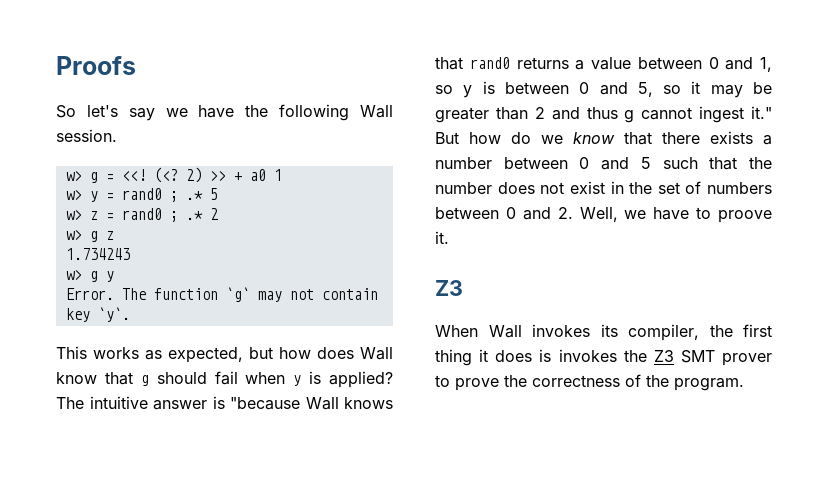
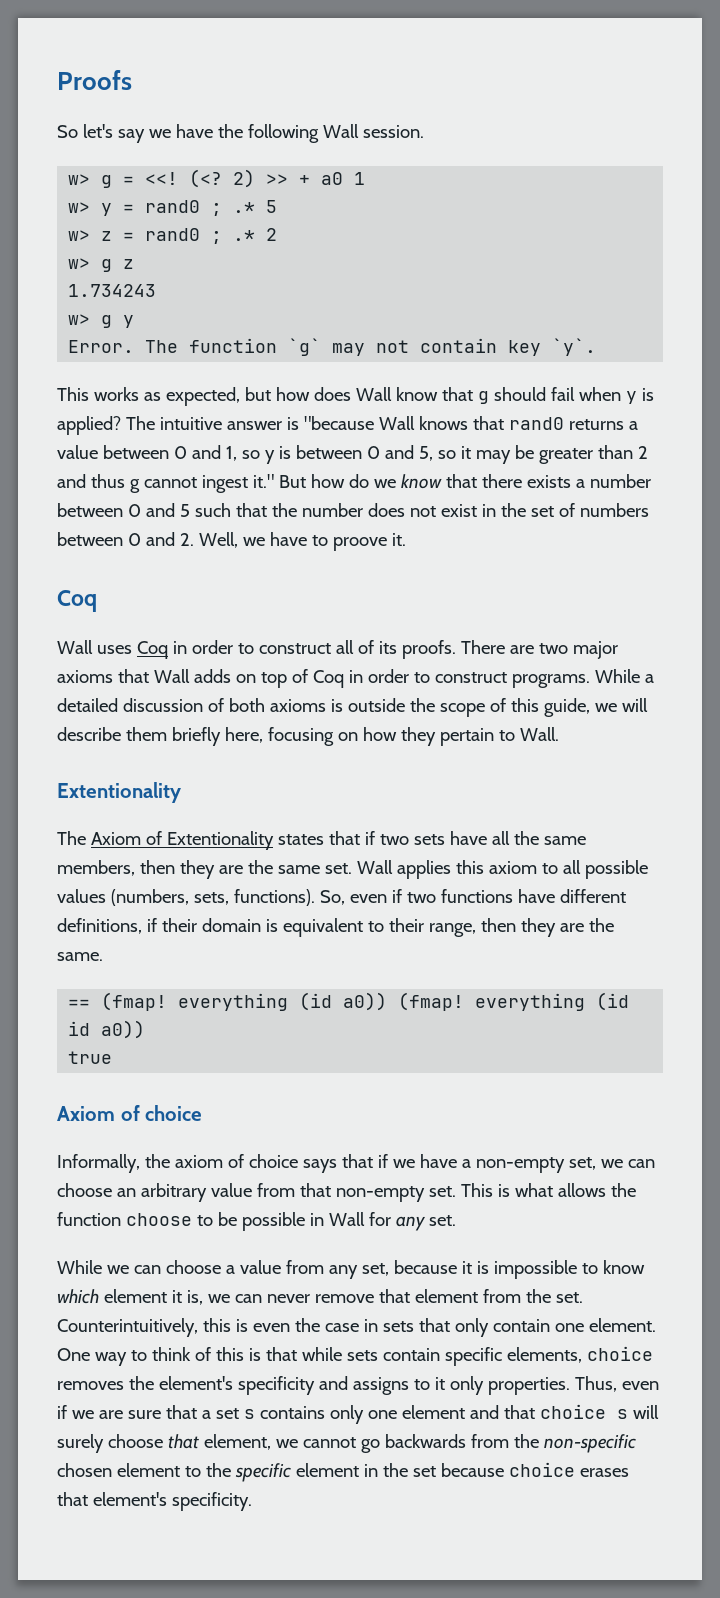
  But how do we know that there exists a number between 0 and 5 such that the number does not exist in the set of numbers between 0 and 2. Well, we have to proove it.
- Z3
- When Wall invokes its compiler, the first thing it does is invokes the Z3 SMT prover to prove the correctness of the program.
+ Coq
+ Wall uses Coq in order to construct all of its proofs. There are two major axioms that Wall adds on top of Coq in order to construct programs. While a detailed discussion of both axioms is outside the scope of this guide, we will describe them briefly here, focusing on how they pertain to Wall.
+ Extentionality
+ The Axiom of Extentionality states that if two sets have all the same members, then they are the same set. Wall applies this axiom to all possible values (numbers, sets, functions). So, even if two functions have different definitions, if their domain is equivalent to their range, then they are the same.
+ == (fmap! everything (id a0)) (fmap! everything (id id a0))
+ true
+ Axiom of choice
+ Informally, the axiom of choice says that if we have a non-empty set, we can choose an arbitrary value from that non-empty set. This is what allows the function choose to be possible in Wall for any set.
+ While we can choose a value from any set, because it is impossible to know which element it is, we can never remove that element from the set. Counterintuitively, this is even the case in sets that only contain one element. One way to think of this is that while sets contain specific elements, choice removes the element's specificity and assigns to it only properties. Thus, even if we are sure that a set s contains only one element and that choice s will surely choose that element, we cannot go backwards from the non-specific chosen element to the specific element in the set because choice erases that element's specificity.

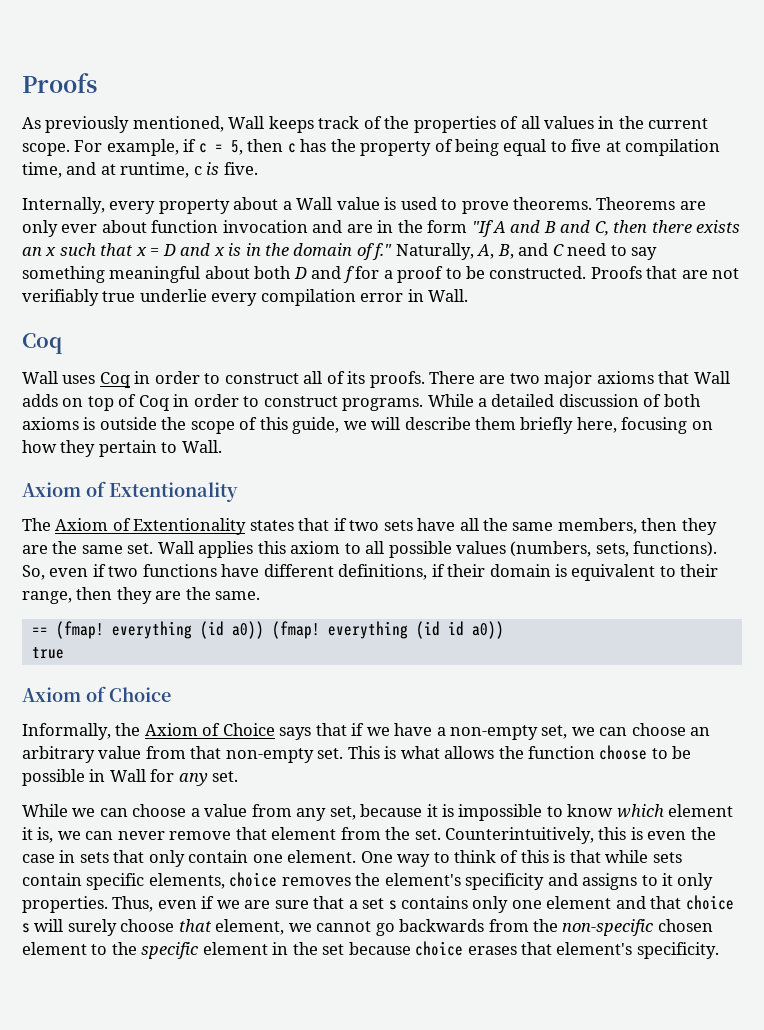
- So let's say we have the following Wall session.
- w> g = <<! (<? 2) >> + a0 1
- w> y = rand0 ; .* 5
- w> z = rand0 ; .* 2
- w> g z
- 1.734243
- w> g y
- Error. The function `g` may not contain key `y`.
- This works as expected, but how does Wall know that g should fail when y is applied? The intuitive answer is "because Wall knows that rand0 returns a value between 0 and 1, so y is between 0 and 5, so it may be greater than 2 and thus g cannot ingest it." But how do we know that there exists a number between 0 and 5 such that the number does not exist in the set of numbers between 0 and 2. Well, we have to proove it.
+ As previously mentioned, Wall keeps track of the properties of all values in the current scope. For example, if c = 5, then c has the property of being equal to five at compilation time, and at runtime, c is five.
+ Internally, every property about a Wall value is used to prove theorems. Theorems are only ever about function invocation and are in the form "If A and B and C, then there exists an x such that x = D and x is in the domain of f." Naturally, A, B, and C need to say something meaningful about both D and f for a proof to be constructed. Proofs that are not verifiably true underlie every compilation error in Wall.
  While a detailed discussion of both axioms is outside the scope of this guide, we will describe them briefly here, focusing on how they pertain to Wall.
- Extentionality
+ Axiom of Extentionality
  == (fmap! everything (id a0)) (fmap! everything (id id a0))
  true
- Axiom of choice
+ Axiom of Choice
- Informally, the axiom of choice says that if we have a non-empty set, we can choose an arbitrary value from that non-empty set.
+ Informally, the Axiom of Choice says that if we have a non-empty set, we can choose an arbitrary value from that non-empty set.

